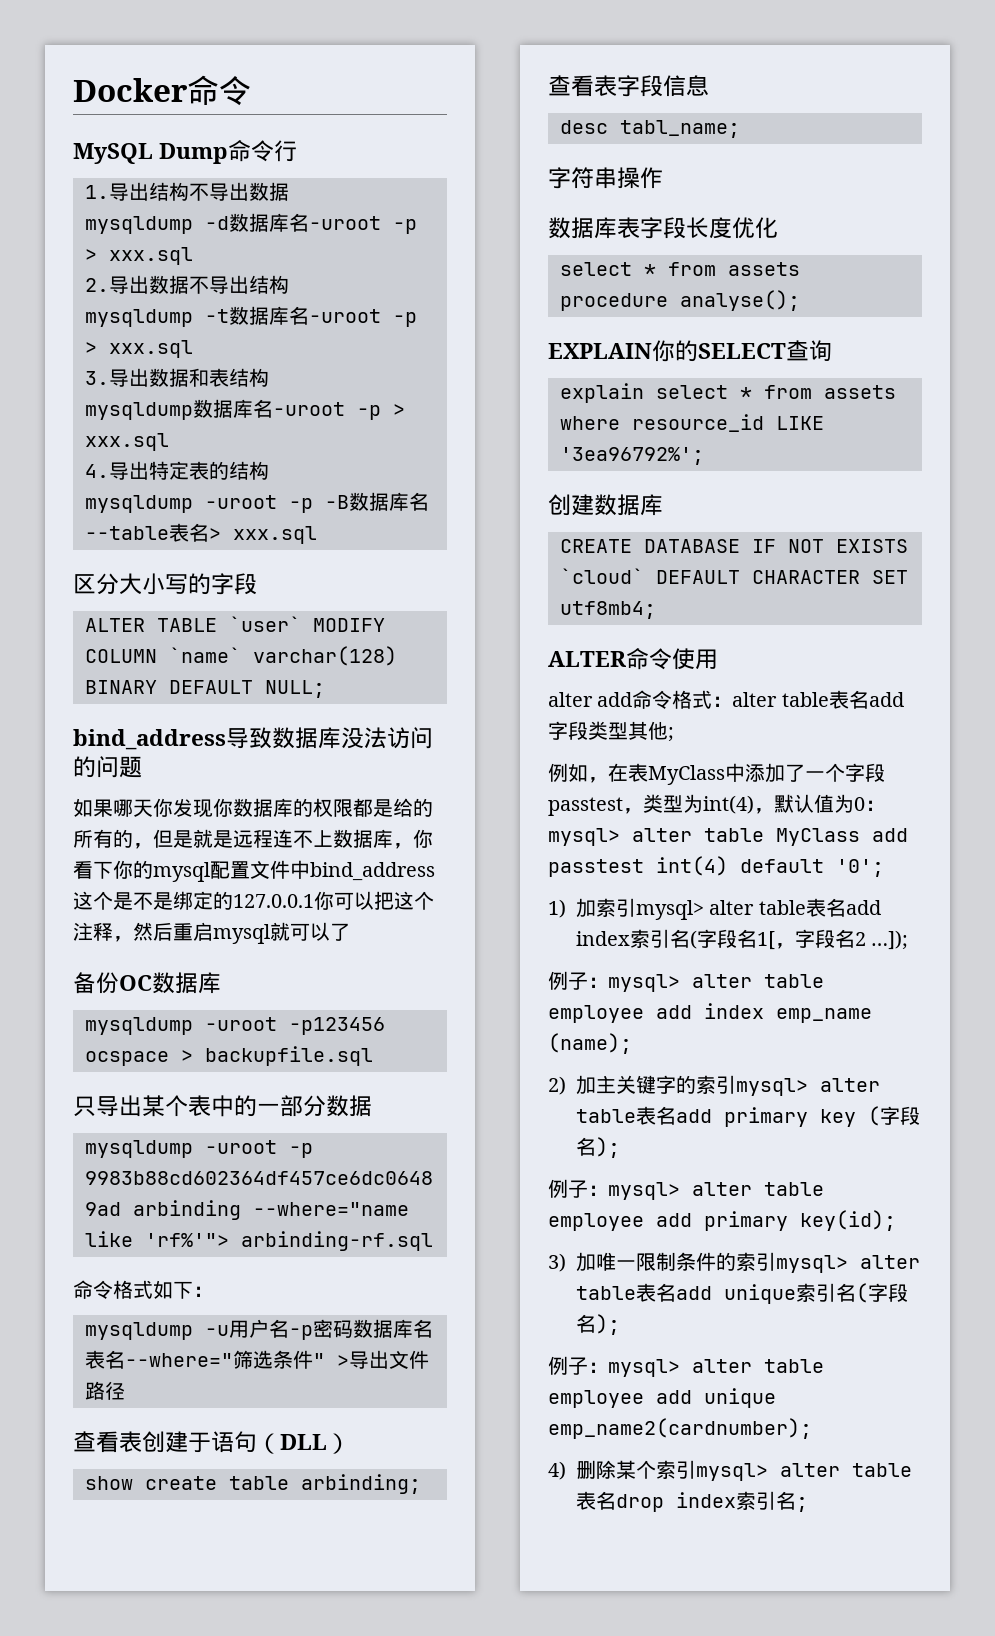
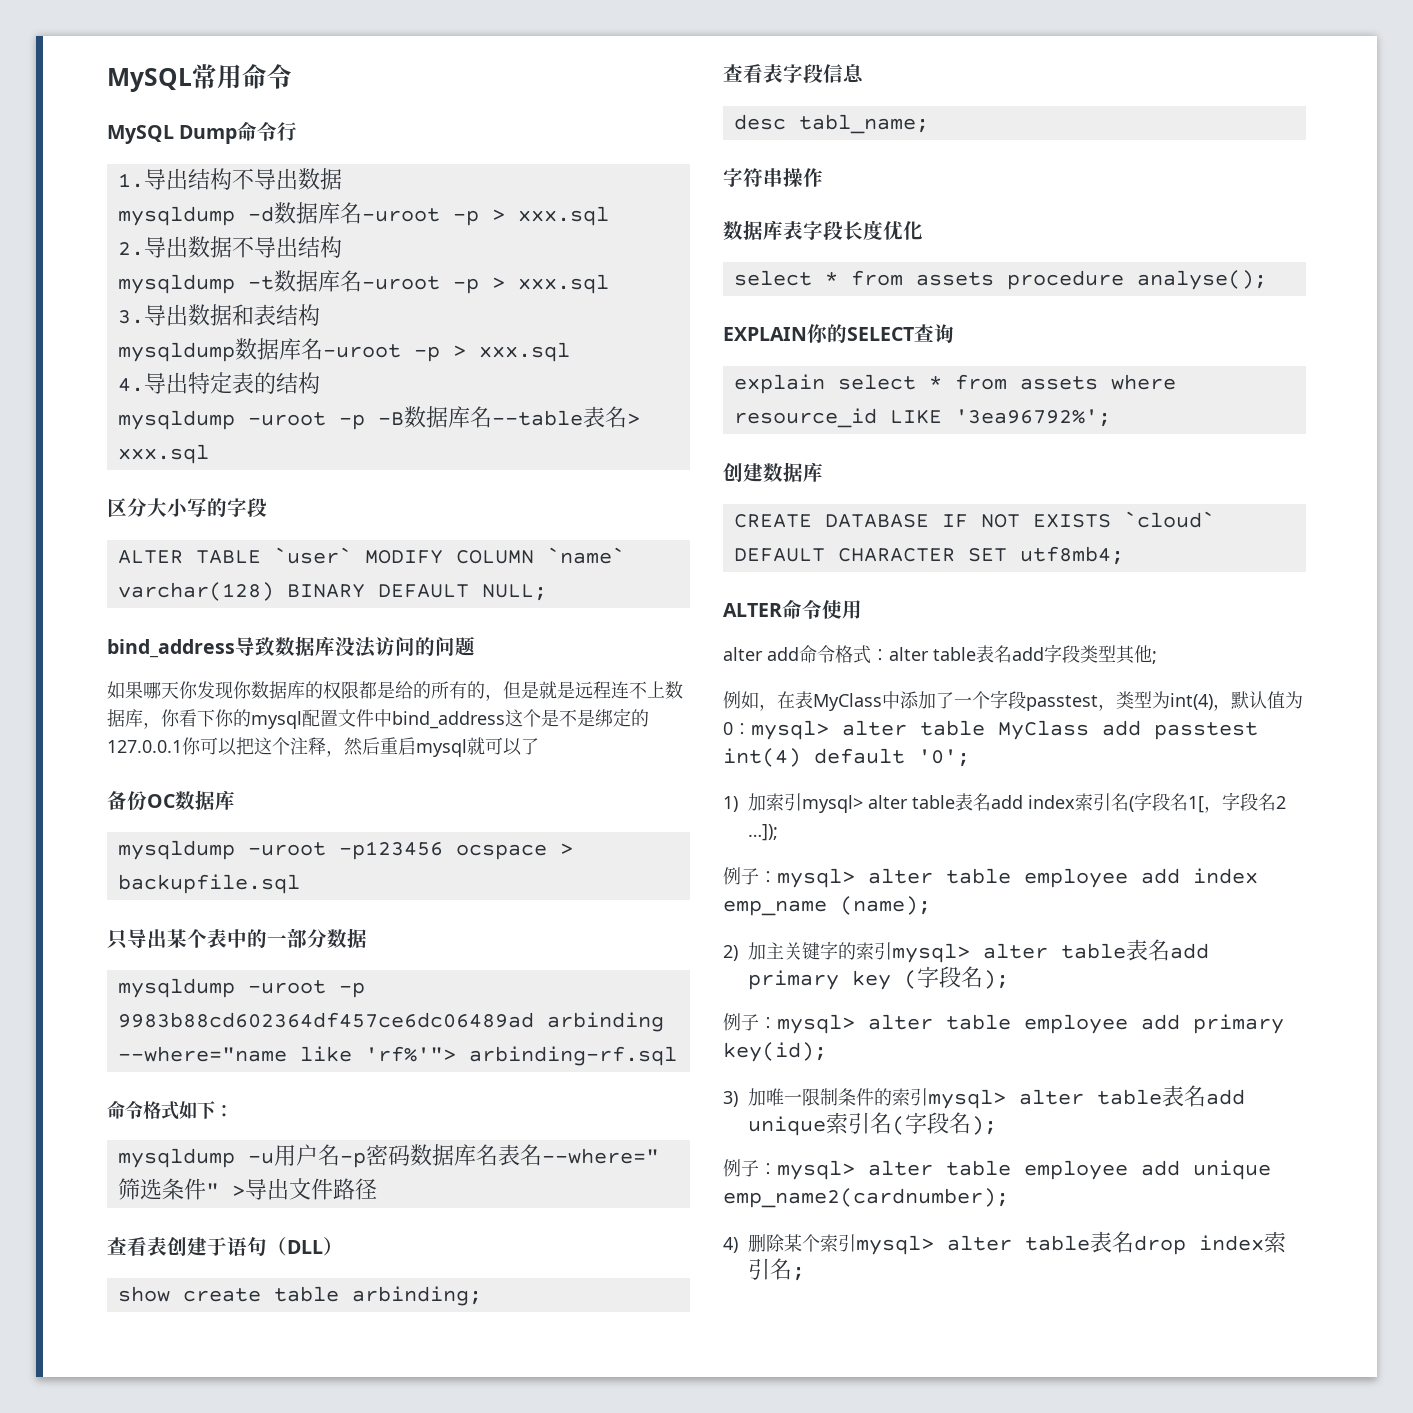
- Docker命令
+ MySQL常用命令

